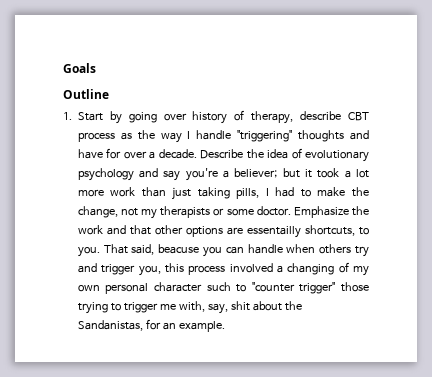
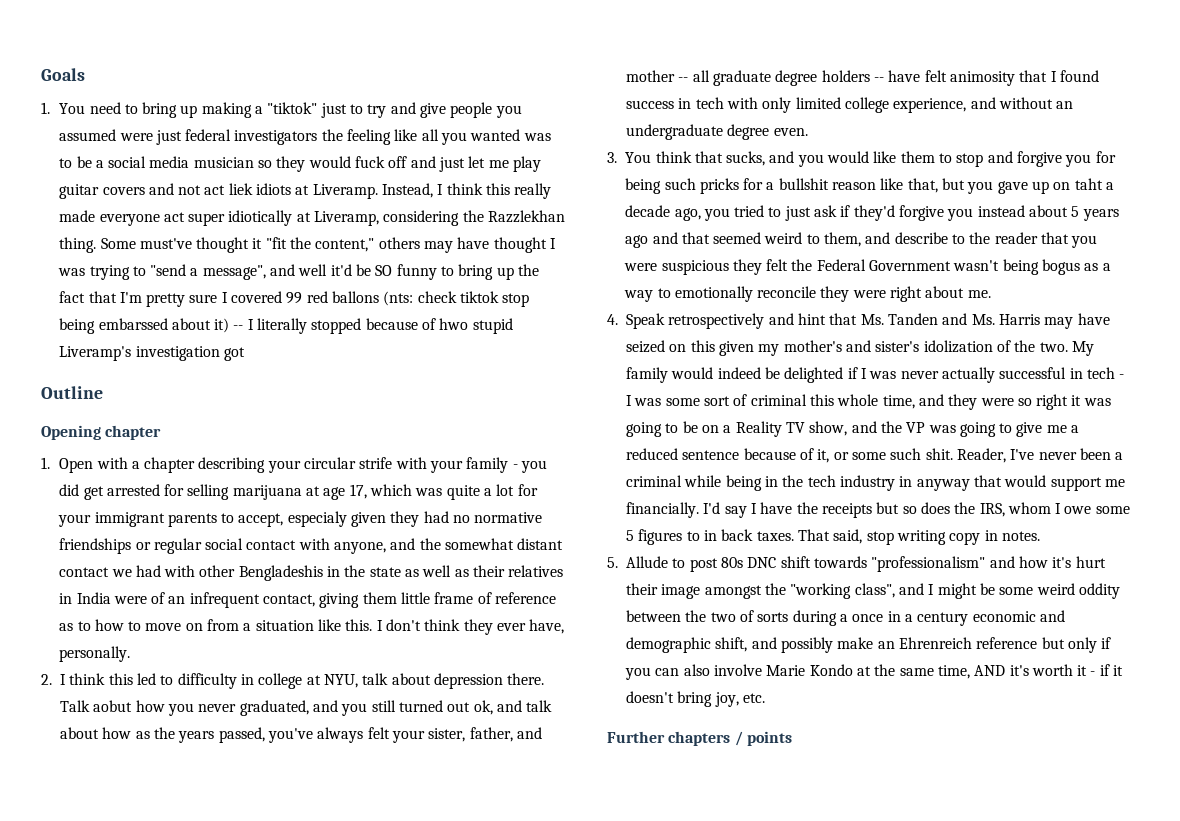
+ 1. You need to bring up making a "tiktok" just to try and give people you assumed were just federal investigators the feeling like all you wanted was to be a social media musician so they would fuck off and just let me play guitar covers and not act liek idiots at Liveramp. Instead, I think this really made everyone act super idiotically at Liveramp, considering the Razzlekhan thing. Some must've thought it "fit the content," others may have thought I was trying to "send a message", and well it'd be SO funny to bring up the fact that I'm pretty sure I covered 99 red ballons (nts: check tiktok stop being embarssed about it) -- I literally stopped because of hwo stupid Liveramp's investigation got
- 1. Start by going over history of therapy, describe CBT process as the way I handle "triggering" thoughts and have for over a decade. Describe the idea of evolutionary psychology and say you're a believer; but it took a lot more work than just taking pills, I had to make the change, not my therapists or some doctor. Emphasize the work and that other options are essentailly shortcuts, to you. That said, beacuse you can handle when others try and trigger you, this process involved a changing of my own personal character such to "counter trigger" those trying to trigger me with, say, shit about the Sandanistas, for an example.
+ Opening chapter
+ 1. Open with a chapter describing your circular strife with your family - you did get arrested for selling marijuana at age 17, which was quite a lot for your immigrant parents to accept, especialy given they had no normative friendships or regular social contact with anyone, and the somewhat distant contact we had with other Bengladeshis in the state as well as their relatives in India were of an infrequent contact, giving them little frame of reference as to how to move on from a situation like this. I don't think they ever have, personally.
+ 2. I think this led to difficulty in college at NYU, talk about depression there. Talk aobut how you never graduated, and you still turned out ok, and talk about how as the years passed, you've always felt your sister, father, and mother -- all graduate degree holders -- have felt animosity that I found success in tech with only limited college experience, and without an undergraduate degree even.
+ 3. You think that sucks, and you would like them to stop and forgive you for being such pricks for a bullshit reason like that, but you gave up on taht a decade ago, you tried to just ask if they'd forgive you instead about 5 years ago and that seemed weird to them, and describe to the reader that you were suspicious they felt the Federal Government wasn't being bogus as a way to emotionally reconcile they were right about me.
+ 4. Speak retrospectively and hint that Ms. Tanden and Ms. Harris may have seized on this given my mother's and sister's idolization of the two. My family would indeed be delighted if I was never actually successful in tech - I was some sort of criminal this whole time, and they were so right it was going to be on a Reality TV show, and the VP was going to give me a reduced sentence because of it, or some such shit. Reader, I've never been a criminal while being in the tech industry in anyway that would support me financially. I'd say I have the receipts but so does the IRS, whom I owe some 5 figures to in back taxes. That said, stop writing copy in notes.
+ 5. Allude to post 80s DNC shift towards "professionalism" and how it's hurt their image amongst the "working class", and I might be some weird oddity between the two of sorts during a once in a century economic and demographic shift, and possibly make an Ehrenreich reference but only if you can also involve Marie Kondo at the same time, AND it's worth it - if it doesn't bring joy, etc.
+ Further chapters / points

